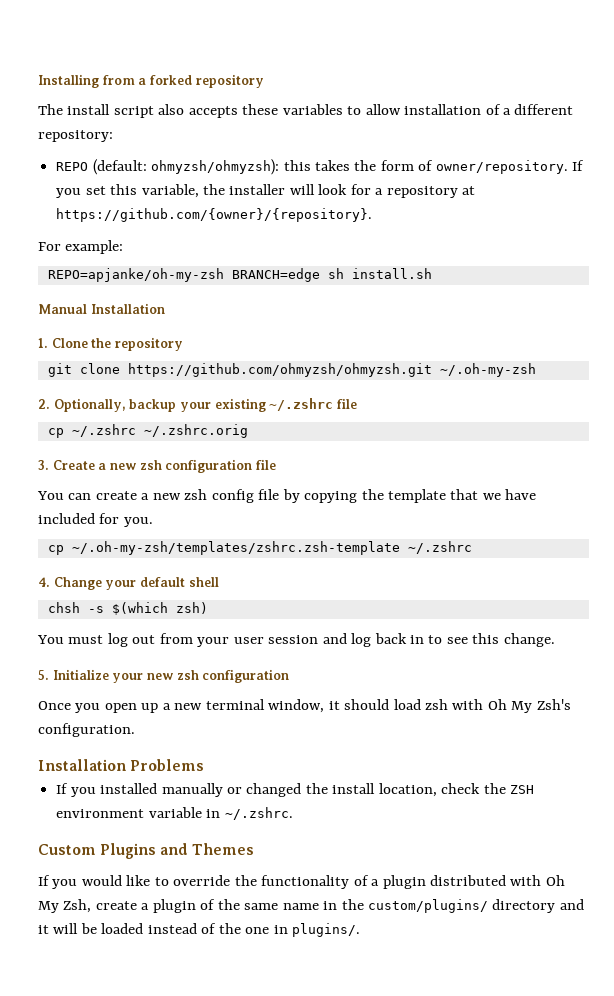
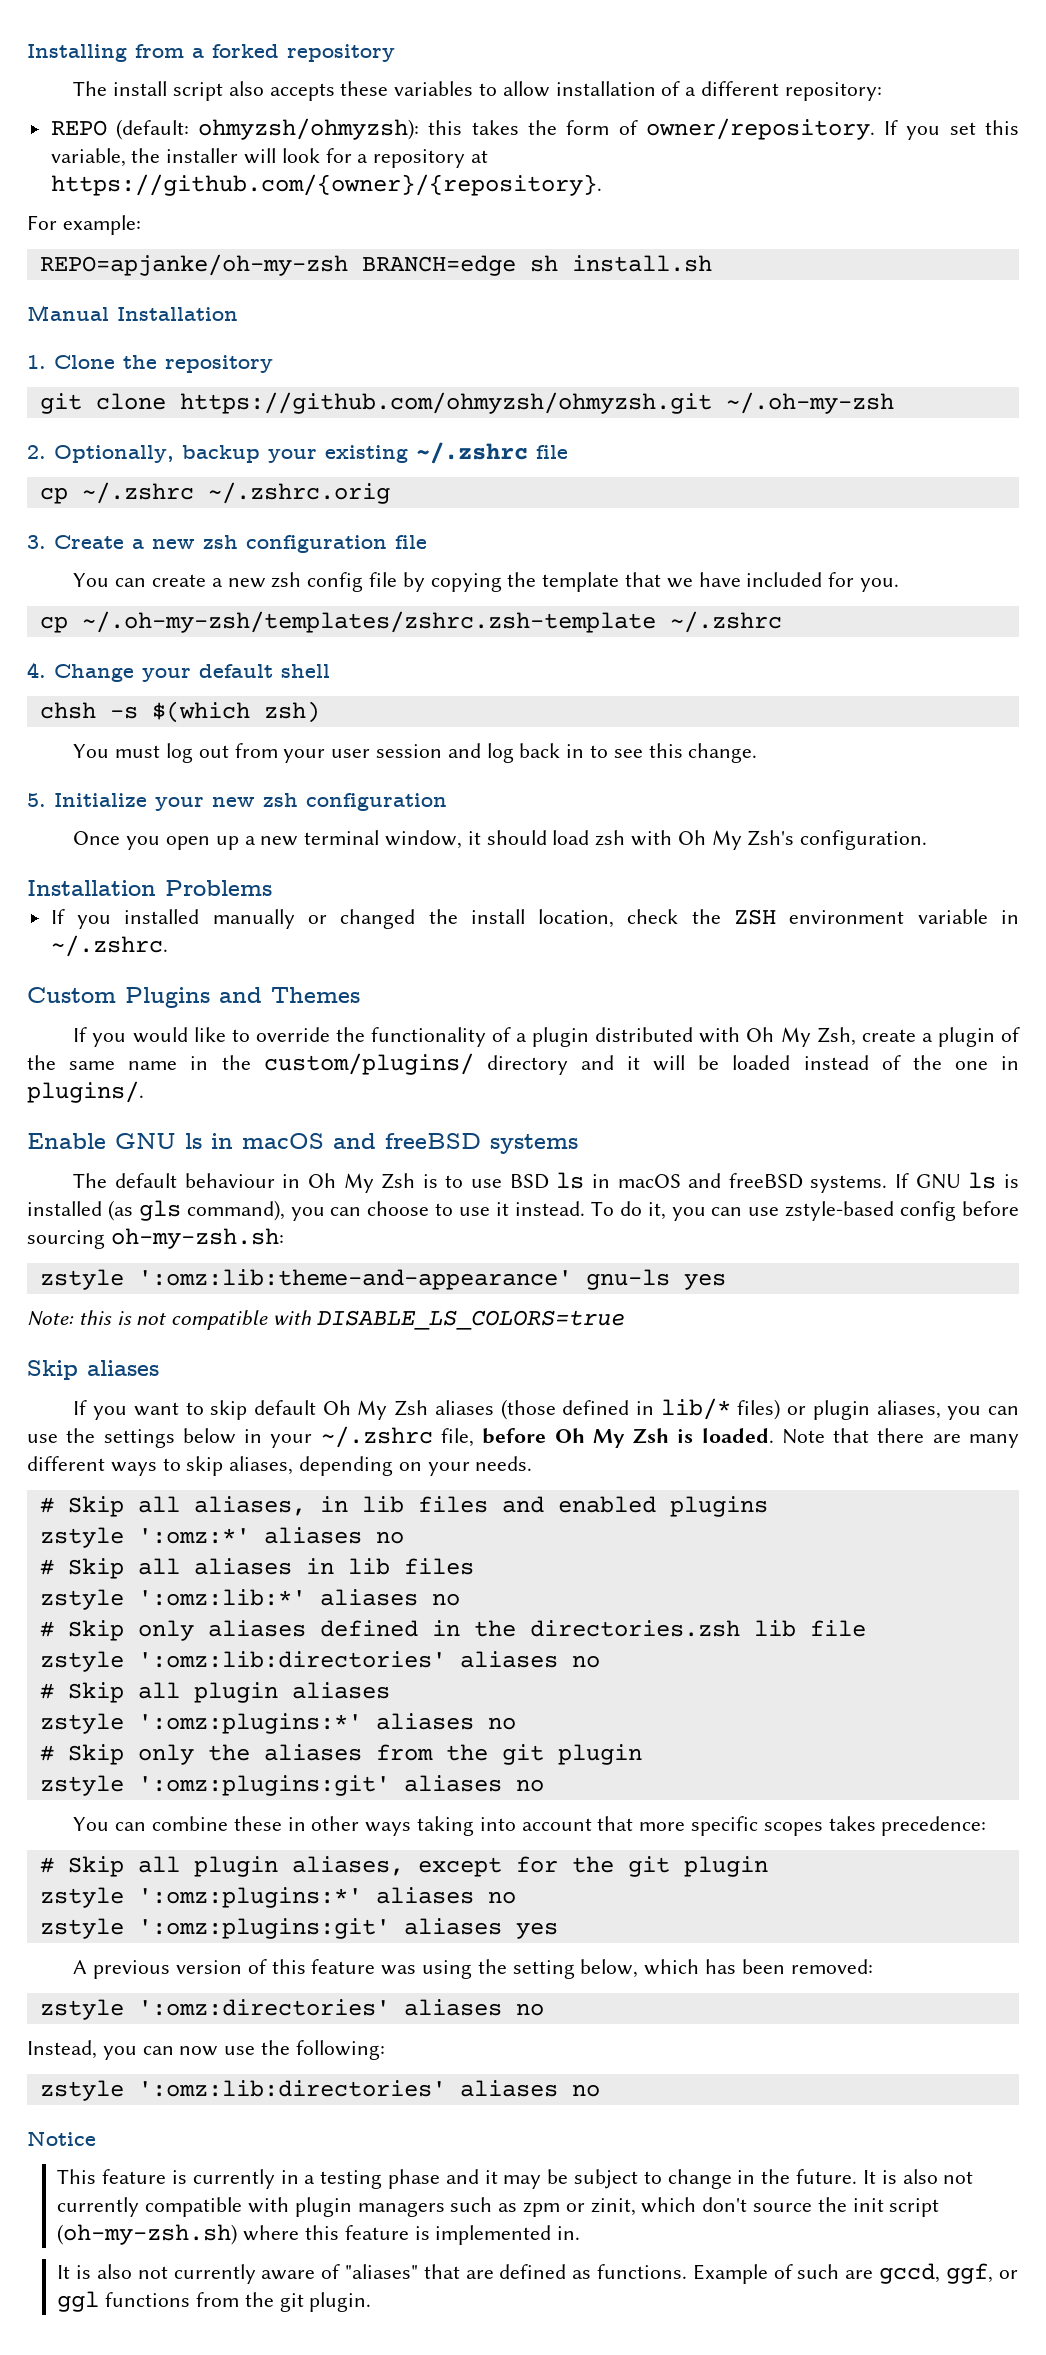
+ Enable GNU ls in macOS and freeBSD systems
+ The default behaviour in Oh My Zsh is to use BSD ls in macOS and freeBSD systems. If GNU ls is installed (as gls command), you can choose to use it instead. To do it, you can use zstyle-based config before sourcing oh-my-zsh.sh:
+ zstyle ':omz:lib:theme-and-appearance' gnu-ls yes
+ Note: this is not compatible with DISABLE_LS_COLORS=true
+ Skip aliases
+ If you want to skip default Oh My Zsh aliases (those defined in lib/* files) or plugin aliases, you can use the settings below in your ~/.zshrc file, before Oh My Zsh is loaded. Note that there are many different ways to skip aliases, depending on your needs.
+ # Skip all aliases, in lib files and enabled plugins
+ zstyle ':omz:*' aliases no
+ # Skip all aliases in lib files
+ zstyle ':omz:lib:*' aliases no
+ # Skip only aliases defined in the directories.zsh lib file
+ zstyle ':omz:lib:directories' aliases no
+ # Skip all plugin aliases
+ zstyle ':omz:plugins:*' aliases no
+ # Skip only the aliases from the git plugin
+ zstyle ':omz:plugins:git' aliases no
+ You can combine these in other ways taking into account that more specific scopes takes precedence:
+ # Skip all plugin aliases, except for the git plugin
+ zstyle ':omz:plugins:*' aliases no
+ zstyle ':omz:plugins:git' aliases yes
+ A previous version of this feature was using the setting below, which has been removed:
+ zstyle ':omz:directories' aliases no
+ Instead, you can now use the following:
+ zstyle ':omz:lib:directories' aliases no
+ Notice
+ This feature is currently in a testing phase and it may be subject to change in the future. It is also not currently compatible with plugin managers such as zpm or zinit, which don't source the init script (oh-my-zsh.sh) where this feature is implemented in.
+ It is also not currently aware of "aliases" that are defined as functions. Example of such are gccd, ggf, or ggl functions from the git plugin.

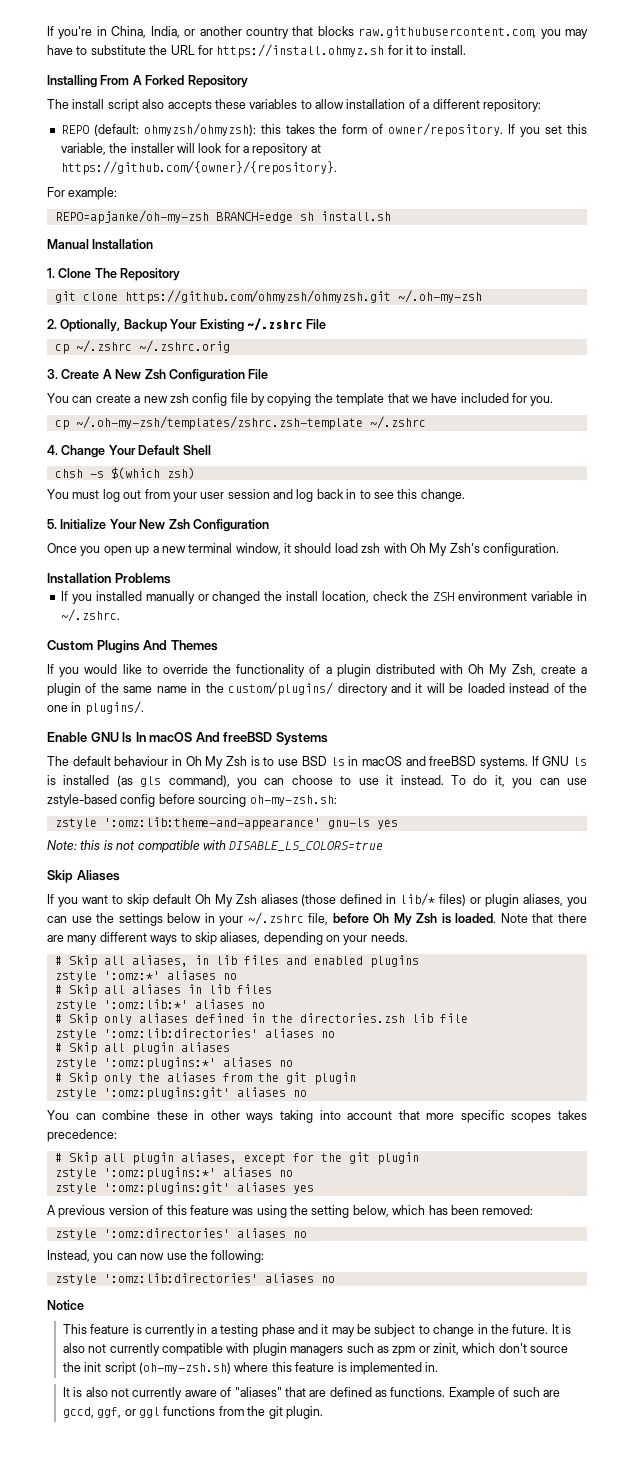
- Installing from a forked repository
+ If you're in China, India, or another country that blocks raw.githubusercontent.com, you may have to substitute the URL for https://install.ohmyz.sh for it to install.
+ Installing From A Forked Repository
- 1. Clone the repository
+ 1. Clone The Repository
- 2. Optionally, backup your existing ~/.zshrc file
+ 2. Optionally, Backup Your Existing ~/.zshrc File
- 3. Create a new zsh configuration file
+ 3. Create A New Zsh Configuration File
- 4. Change your default shell
+ 4. Change Your Default Shell
- 5. Initialize your new zsh configuration
+ 5. Initialize Your New Zsh Configuration
- Custom Plugins and Themes
+ Custom Plugins And Themes
- Enable GNU ls in macOS and freeBSD systems
+ Enable GNU ls In macOS And freeBSD Systems
- Skip aliases
+ Skip Aliases

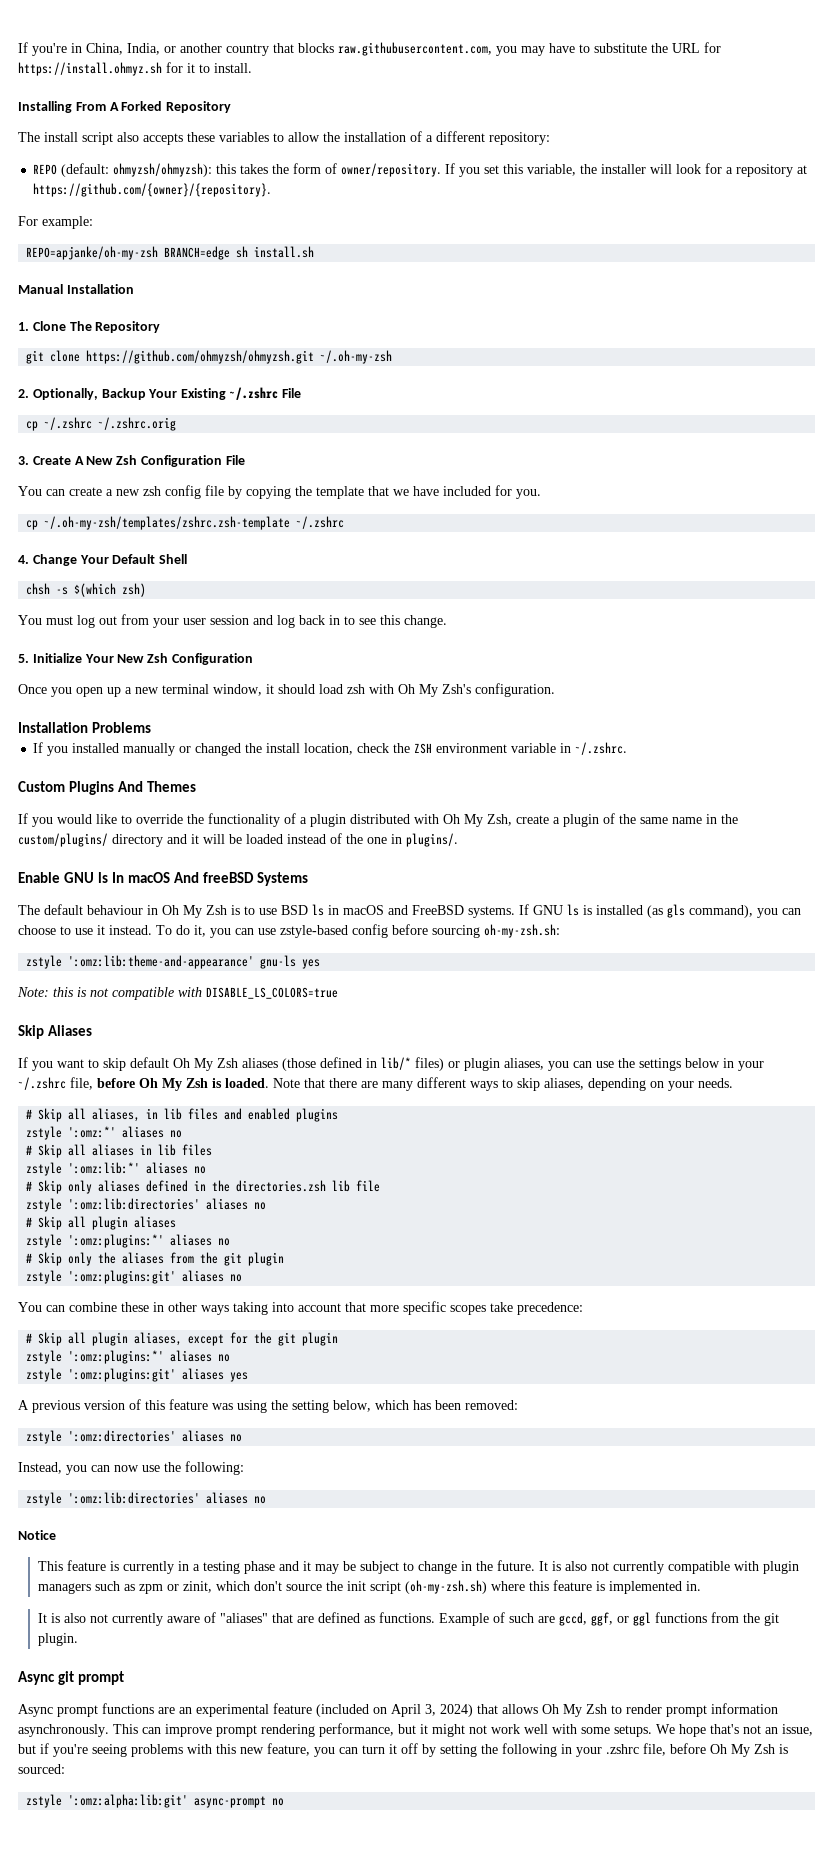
- The install script also accepts these variables to allow installation of a different repository:
+ The install script also accepts these variables to allow the installation of a different repository:
- The default behaviour in Oh My Zsh is to use BSD ls in macOS and freeBSD systems.
+ The default behaviour in Oh My Zsh is to use BSD ls in macOS and FreeBSD systems.
- You can combine these in other ways taking into account that more specific scopes takes precedence:
+ You can combine these in other ways taking into account that more specific scopes take precedence:
+ Async git prompt
+ Async prompt functions are an experimental feature (included on April 3, 2024) that allows Oh My Zsh to render prompt information asynchronously. This can improve prompt rendering performance, but it might not work well with some setups. We hope that's not an issue, but if you're seeing problems with this new feature, you can turn it off by setting the following in your .zshrc file, before Oh My Zsh is sourced:
+ zstyle ':omz:alpha:lib:git' async-prompt no

